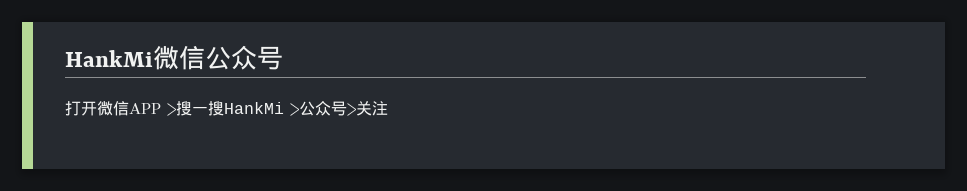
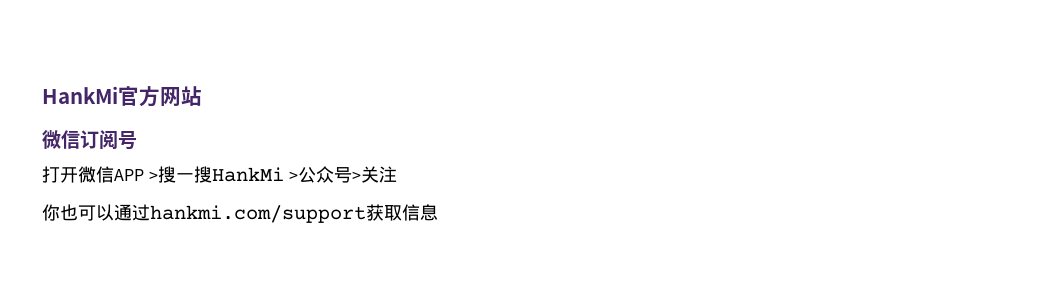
- HankMi微信公众号
+ HankMi官方网站
+ 微信订阅号
+ 你也可以通过hankmi.com/support获取信息

